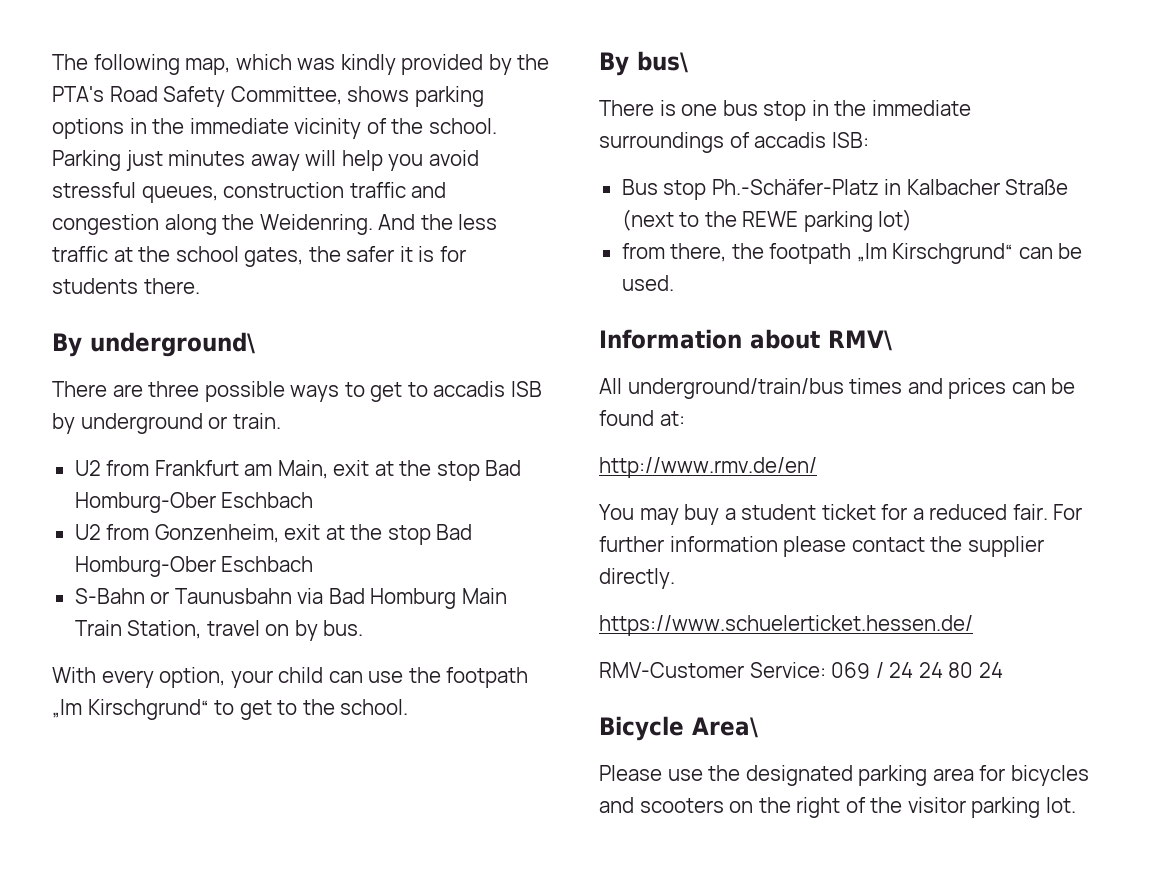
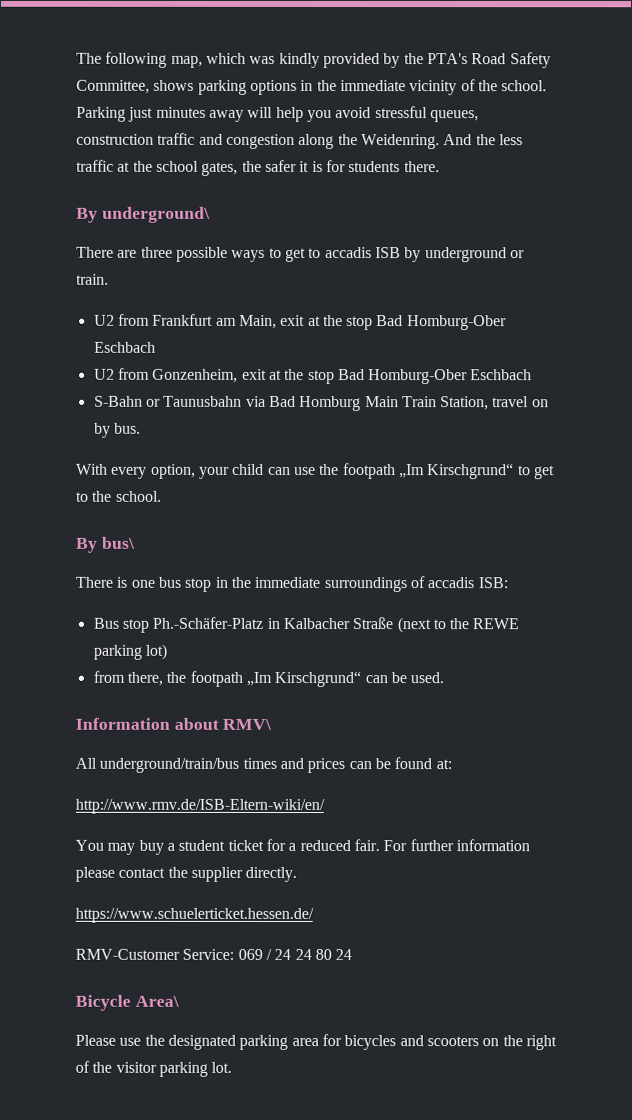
- http://www.rmv.de/en/
+ http://www.rmv.de/ISB-Eltern-wiki/en/

